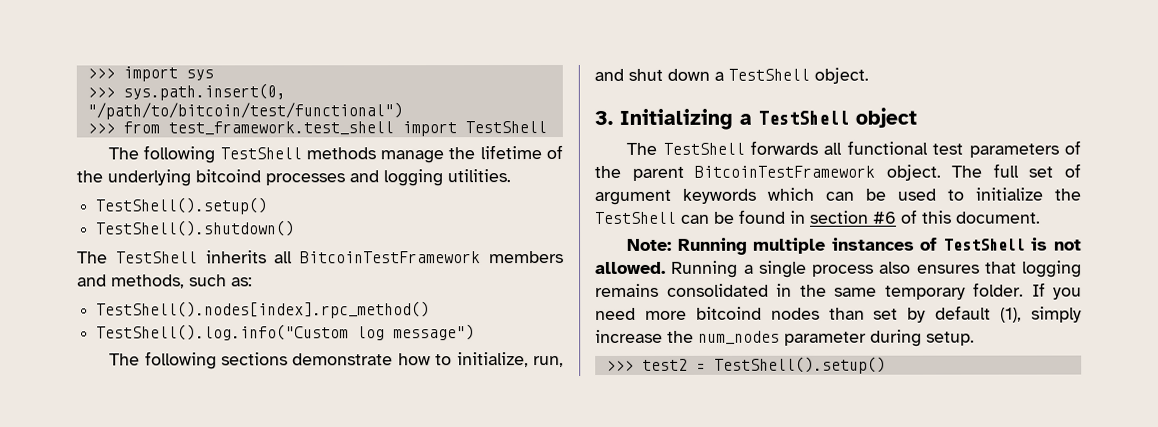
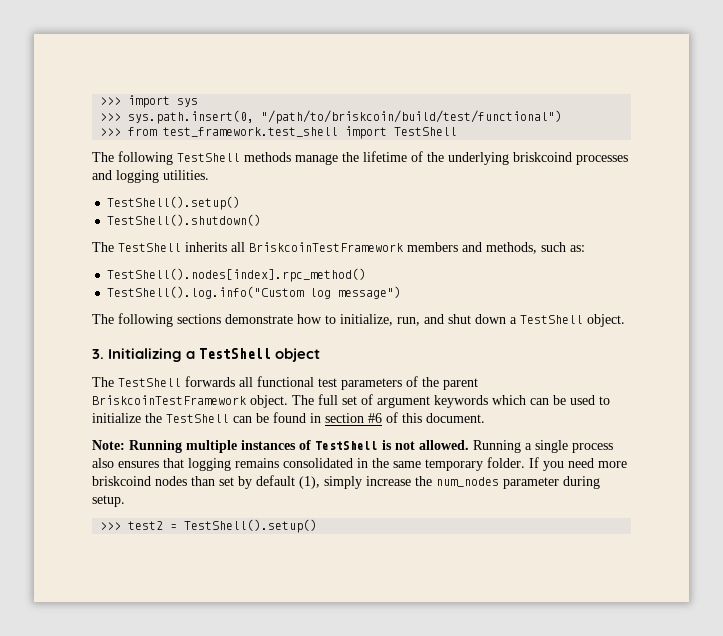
- >>> sys.path.insert(0, "/path/to/bitcoin/test/functional")
+ >>> sys.path.insert(0, "/path/to/briskcoin/build/test/functional")
- The following TestShell methods manage the lifetime of the underlying bitcoind processes and logging utilities.
+ The following TestShell methods manage the lifetime of the underlying briskcoind processes and logging utilities.
- The TestShell inherits all BitcoinTestFramework members and methods, such as:
+ The TestShell inherits all BriskcoinTestFramework members and methods, such as:
- The TestShell forwards all functional test parameters of the parent BitcoinTestFramework object.
+ The TestShell forwards all functional test parameters of the parent BriskcoinTestFramework object.
- If you need more bitcoind nodes than set by default (1), simply increase the num_nodes parameter during setup.
+ If you need more briskcoind nodes than set by default (1), simply increase the num_nodes parameter during setup.

